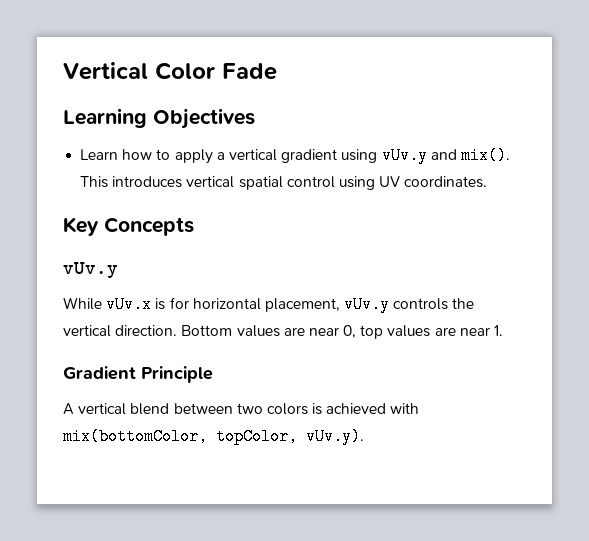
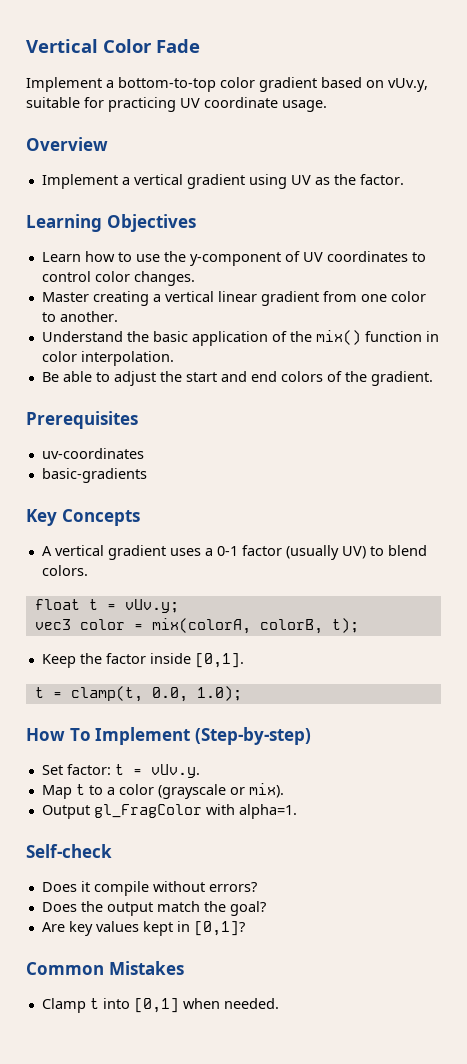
+ Implement a bottom-to-top color gradient based on vUv.y, suitable for practicing UV coordinate usage.
+ Overview
+ Implement a vertical gradient using UV as the factor.
- Learn how to apply a vertical gradient using vUv.y and mix(). This introduces vertical spatial control using UV coordinates.
+ Learn how to use the y-component of UV coordinates to control color changes.
+ Master creating a vertical linear gradient from one color to another.
+ Understand the basic application of the mix() function in color interpolation.
+ Be able to adjust the start and end colors of the gradient.
+ Prerequisites
+ uv-coordinates
+ basic-gradients
  Key Concepts
- vUv.y
- While vUv.x is for horizontal placement, vUv.y controls the vertical direction. Bottom values are near 0, top values are near 1.
- Gradient Principle
- A vertical blend between two colors is achieved with mix(bottomColor, topColor, vUv.y).
+ A vertical gradient uses a 0-1 factor (usually UV) to blend colors.
+ float t = vUv.y;
+ vec3 color = mix(colorA, colorB, t);
+ Keep the factor inside [0,1].
+ t = clamp(t, 0.0, 1.0);
+ How To Implement (Step-by-step)
+ Set factor: t = vUv.y.
+ Map t to a color (grayscale or mix).
+ Output gl_FragColor with alpha=1.
+ Self-check
+ Does it compile without errors?
+ Does the output match the goal?
+ Are key values kept in [0,1]?
+ Common Mistakes
+ Clamp t into [0,1] when needed.

